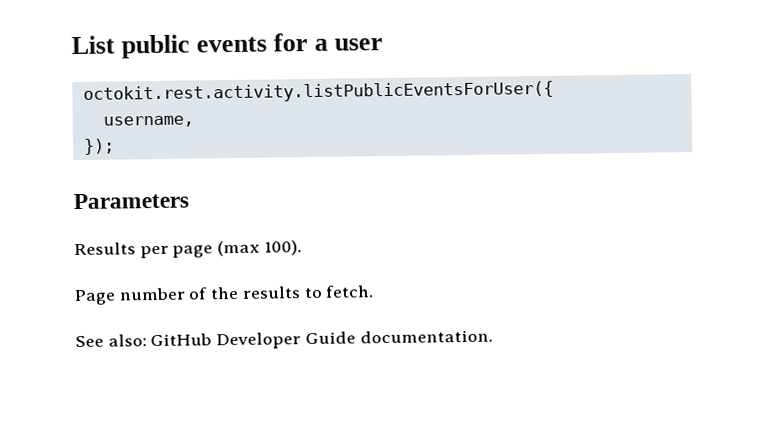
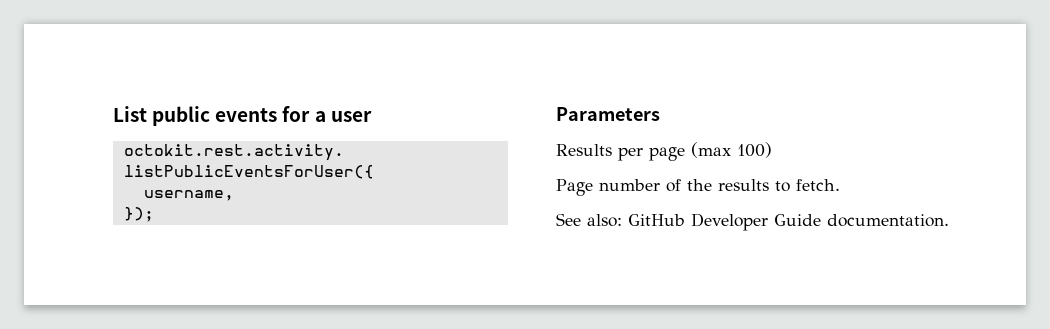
- Results per page (max 100).
+ Results per page (max 100)

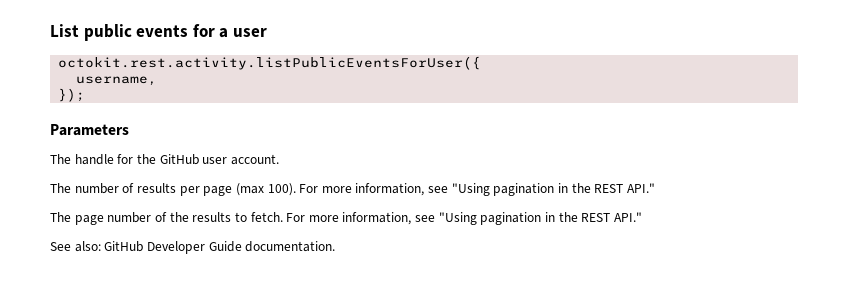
- Results per page (max 100)
- Page number of the results to fetch.
+ The handle for the GitHub user account.
+ The number of results per page (max 100). For more information, see "Using pagination in the REST API."
+ The page number of the results to fetch. For more information, see "Using pagination in the REST API."

